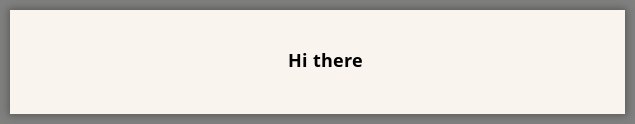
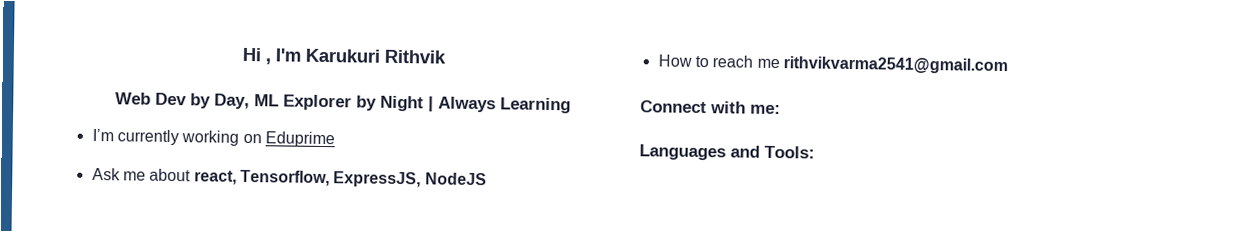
- Hi there
+ Hi , I'm Karukuri Rithvik
+ Web Dev by Day, ML Explorer by Night | Always Learning
+ I’m currently working on Eduprime
+ Ask me about react, Tensorflow, ExpressJS, NodeJS
+ How to reach me rithvikvarma2541@gmail.com
+ Connect with me:
+ Languages and Tools:

